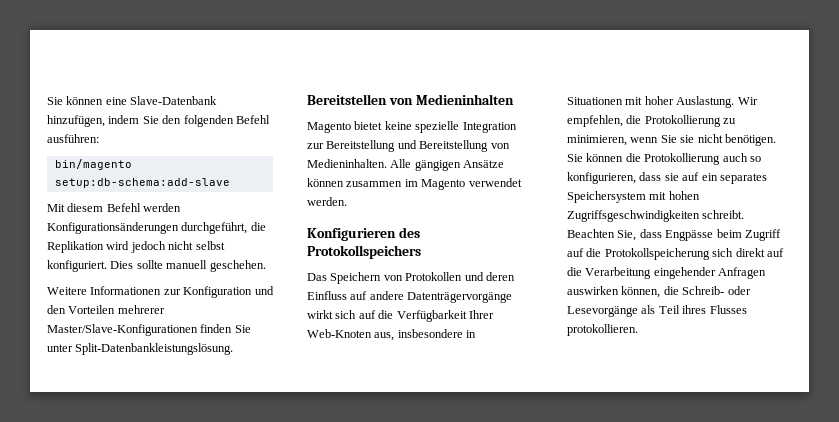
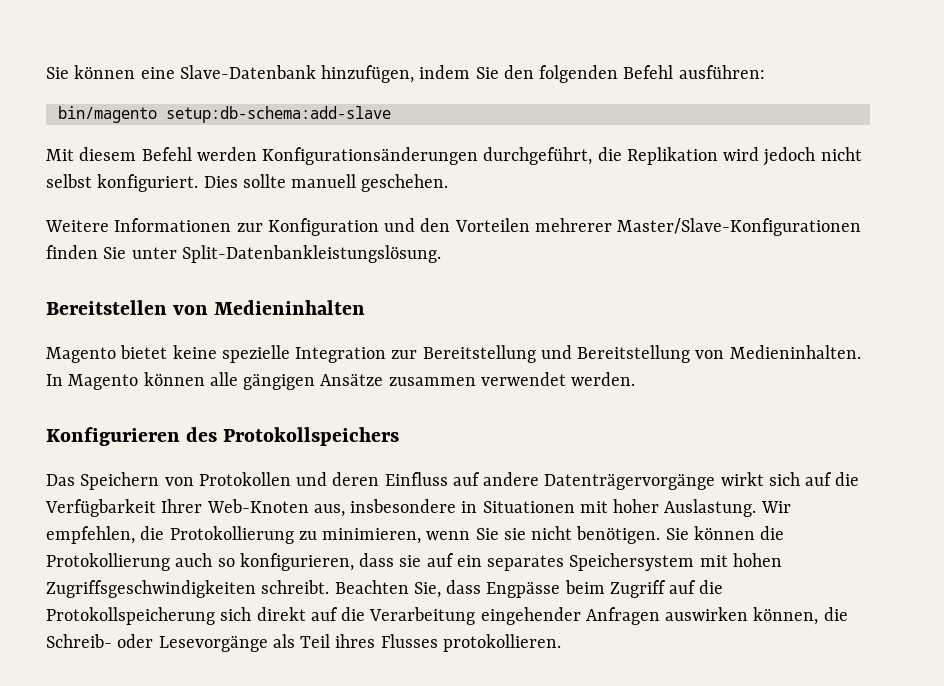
- Alle gängigen Ansätze können zusammen im Magento verwendet werden.
+ In Magento können alle gängigen Ansätze zusammen verwendet werden.

